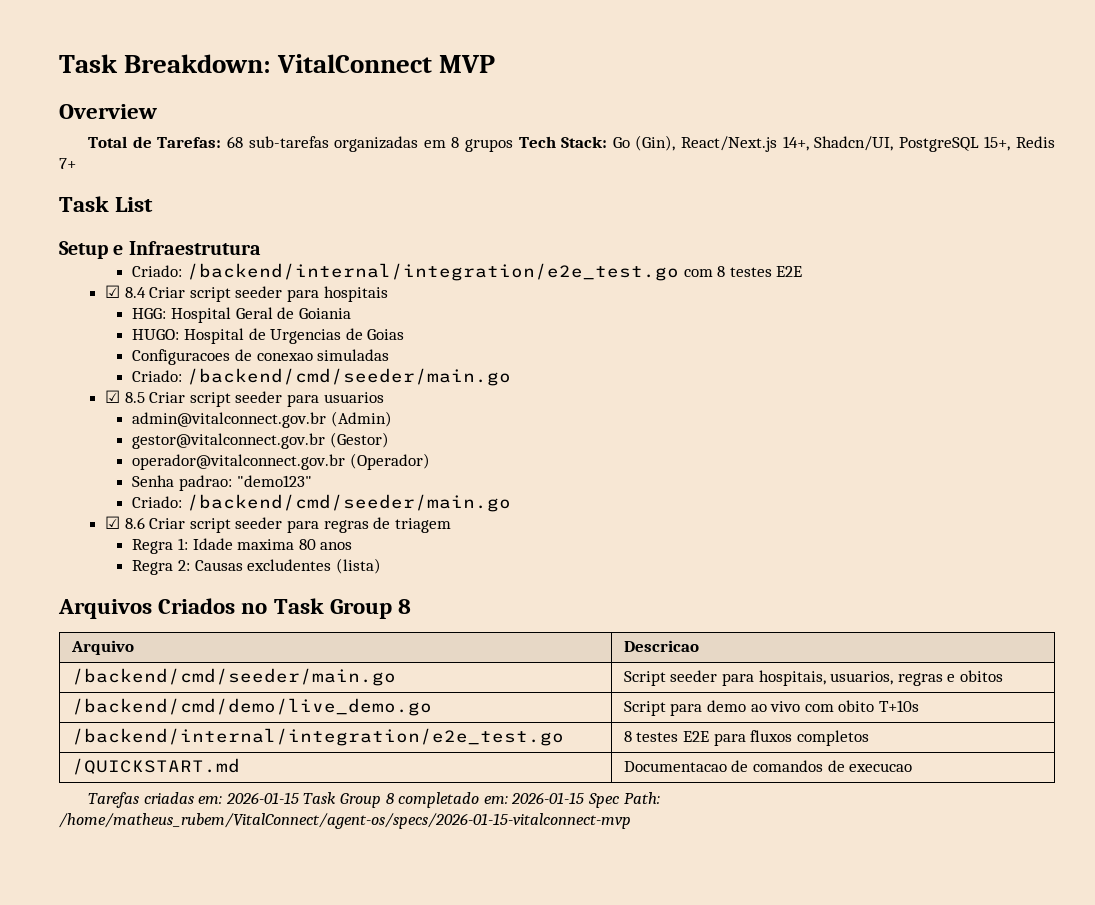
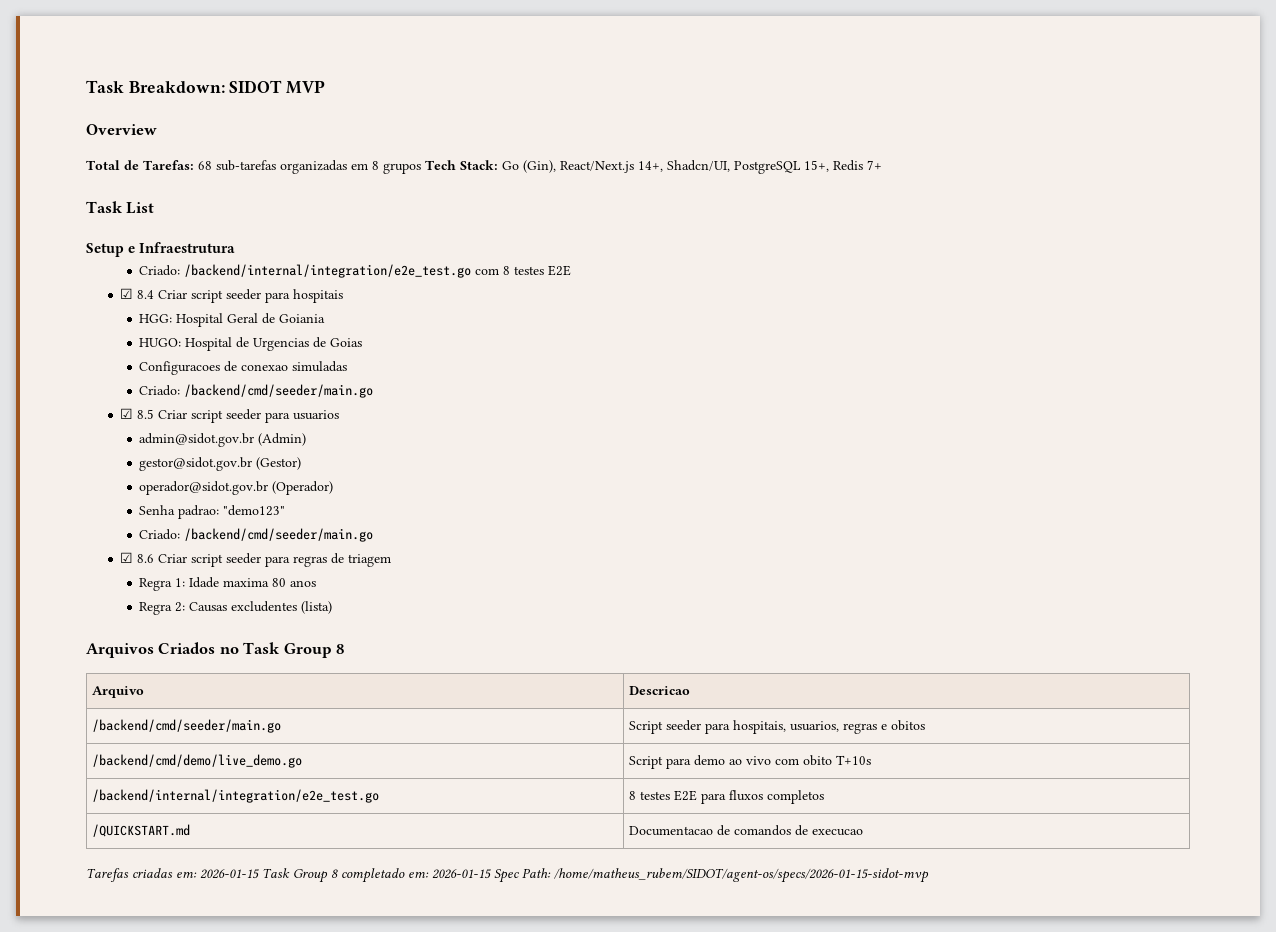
- Task Breakdown: VitalConnect MVP
+ Task Breakdown: SIDOT MVP
- admin@vitalconnect.gov.br (Admin)
+ admin@sidot.gov.br (Admin)
- gestor@vitalconnect.gov.br (Gestor)
+ gestor@sidot.gov.br (Gestor)
- operador@vitalconnect.gov.br (Operador)
+ operador@sidot.gov.br (Operador)
- Tarefas criadas em: 2026-01-15 Task Group 8 completado em: 2026-01-15 Spec Path: /home/matheus_rubem/VitalConnect/agent-os/specs/2026-01-15-vitalconnect-mvp
+ Tarefas criadas em: 2026-01-15 Task Group 8 completado em: 2026-01-15 Spec Path: /home/matheus_rubem/SIDOT/agent-os/specs/2026-01-15-sidot-mvp

